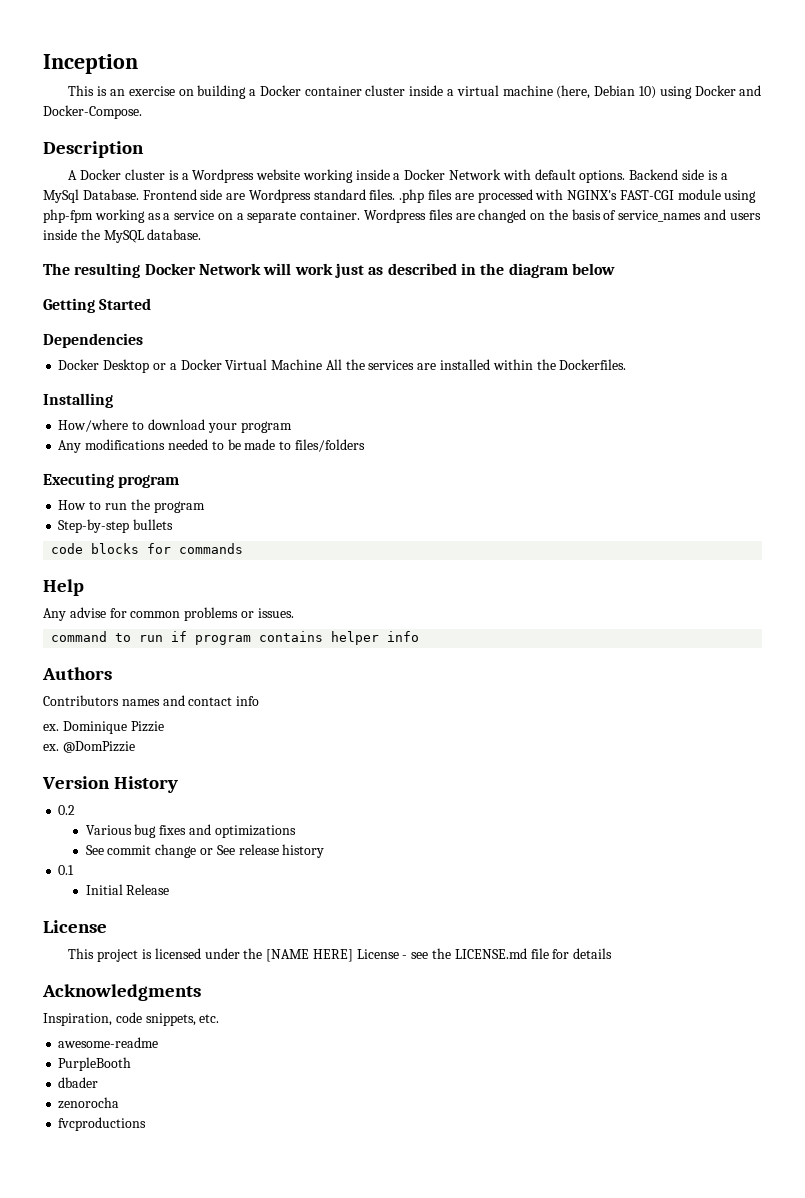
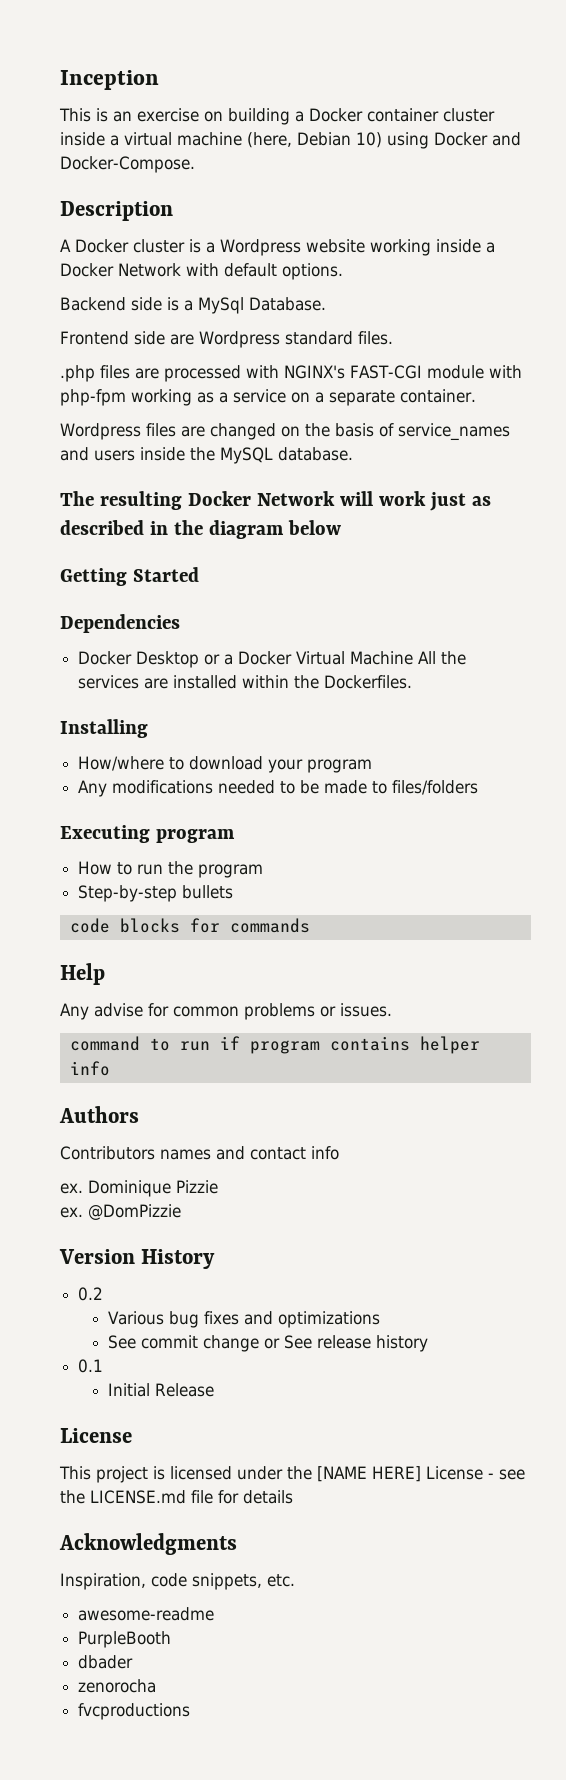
- A Docker cluster is a Wordpress website working inside a Docker Network with default options. Backend side is a MySql Database. Frontend side are Wordpress standard files. .php files are processed with NGINX's FAST-CGI module using php-fpm working as a service on a separate container. Wordpress files are changed on the basis of service_names and users inside the MySQL database.
+ A Docker cluster is a Wordpress website working inside a Docker Network with default options.
+ Backend side is a MySql Database.
+ Frontend side are Wordpress standard files.
+ .php files are processed with NGINX's FAST-CGI module with php-fpm working as a service on a separate container.
+ Wordpress files are changed on the basis of service_names and users inside the MySQL database.

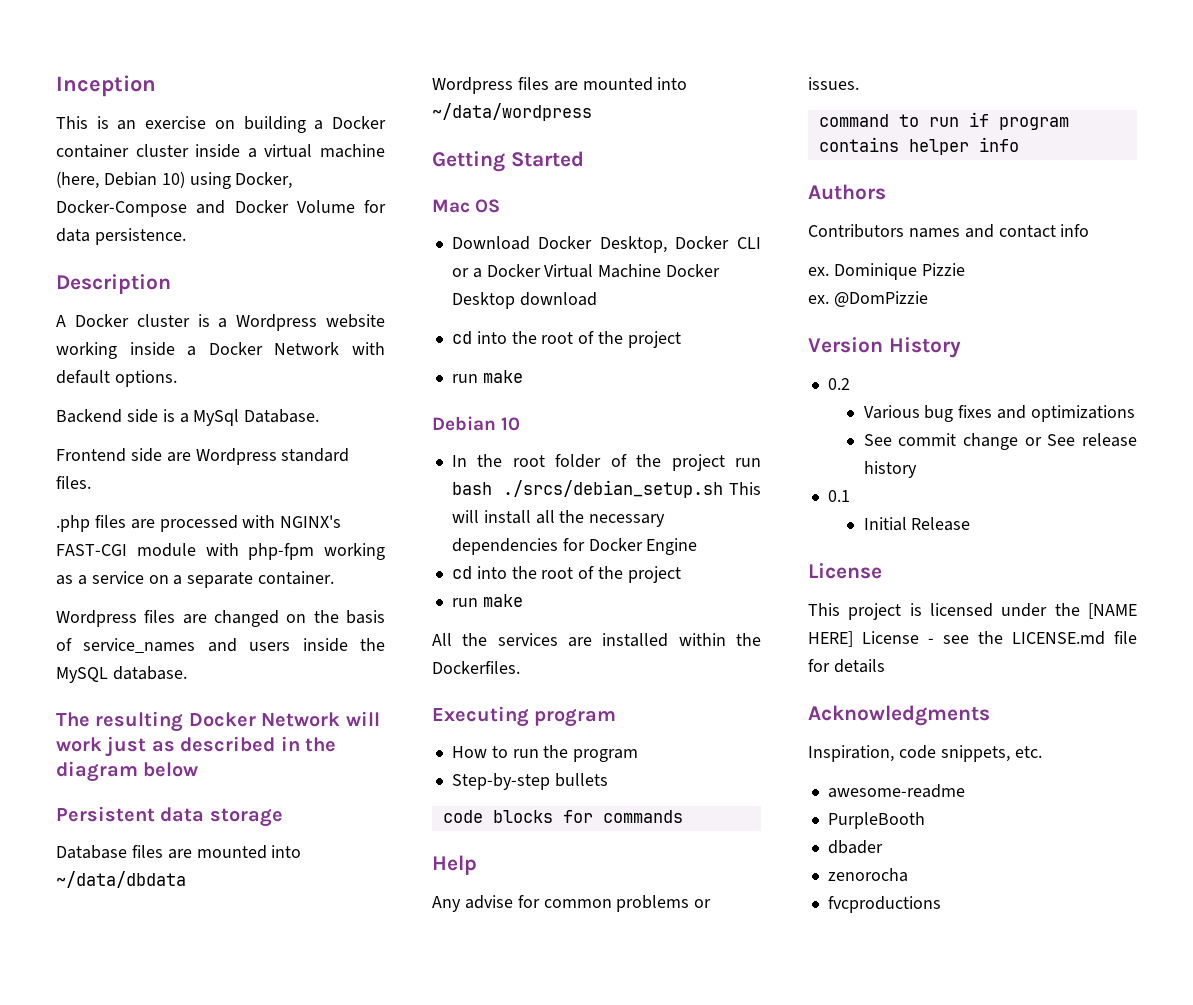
- This is an exercise on building a Docker container cluster inside a virtual machine (here, Debian 10) using Docker and Docker-Compose.
+ This is an exercise on building a Docker container cluster inside a virtual machine (here, Debian 10) using Docker, Docker-Compose and Docker Volume for data persistence.
+ Persistent data storage
+ Database files are mounted into ~/data/dbdata
+ Wordpress files are mounted into ~/data/wordpress
  Getting Started
- Dependencies
- Docker Desktop or a Docker Virtual Machine All the services are installed within the Dockerfiles.
+ Mac OS
+ Download Docker Desktop, Docker CLI or a Docker Virtual Machine Docker Desktop download
+ cd into the root of the project
+ run make
+ Debian 10
+ In the root folder of the project run bash ./srcs/debian_setup.sh This will install all the necessary dependencies for Docker Engine
+ cd into the root of the project
+ run make
+ All the services are installed within the Dockerfiles.
- Installing
- How/where to download your program
- Any modifications needed to be made to files/folders

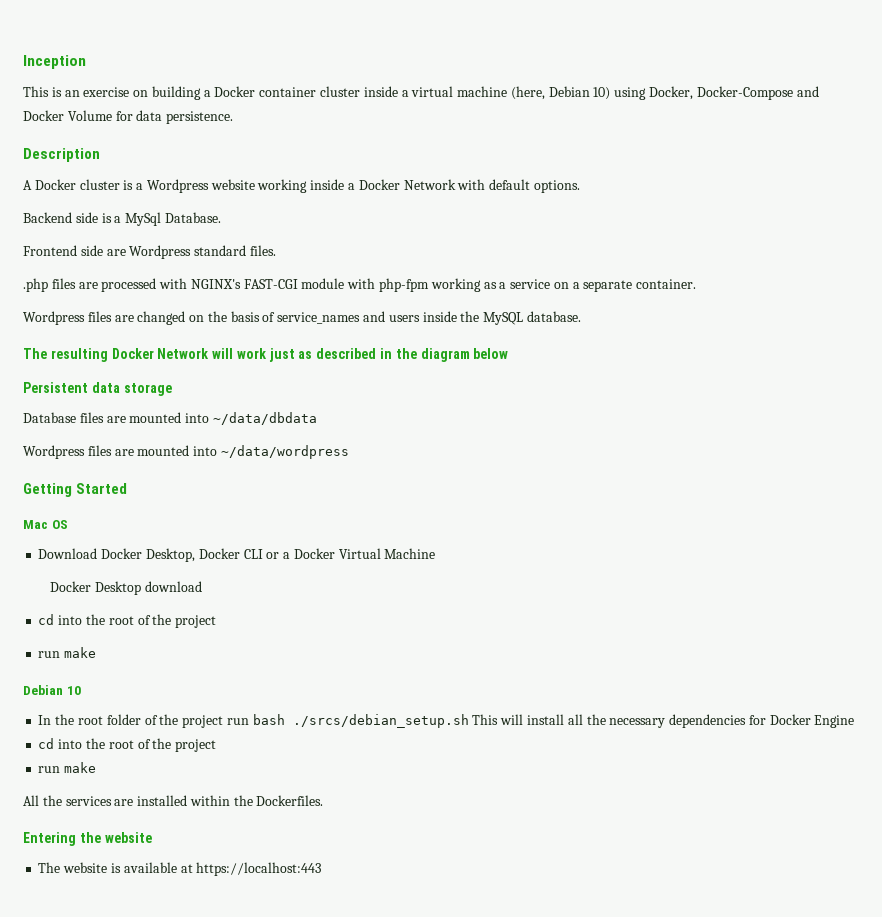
- Download Docker Desktop, Docker CLI or a Docker Virtual Machine Docker Desktop download
+ Download Docker Desktop, Docker CLI or a Docker Virtual Machine
+ Docker Desktop download
- Executing program
- How to run the program
- Step-by-step bullets
- code blocks for commands
- Help
- Any advise for common problems or issues.
- command to run if program contains helper info
- Authors
- Contributors names and contact info
- ex. Dominique Pizzie
- ex. @DomPizzie
- Version History
- 0.2
- Various bug fixes and optimizations
- See commit change or See release history
- 0.1
- Initial Release
- License
- This project is licensed under the [NAME HERE] License - see the LICENSE.md file for details
- Acknowledgments
- Inspiration, code snippets, etc.
- awesome-readme
- PurpleBooth
- dbader
- zenorocha
- fvcproductions
+ Entering the website
+ The website is available at https://localhost:443

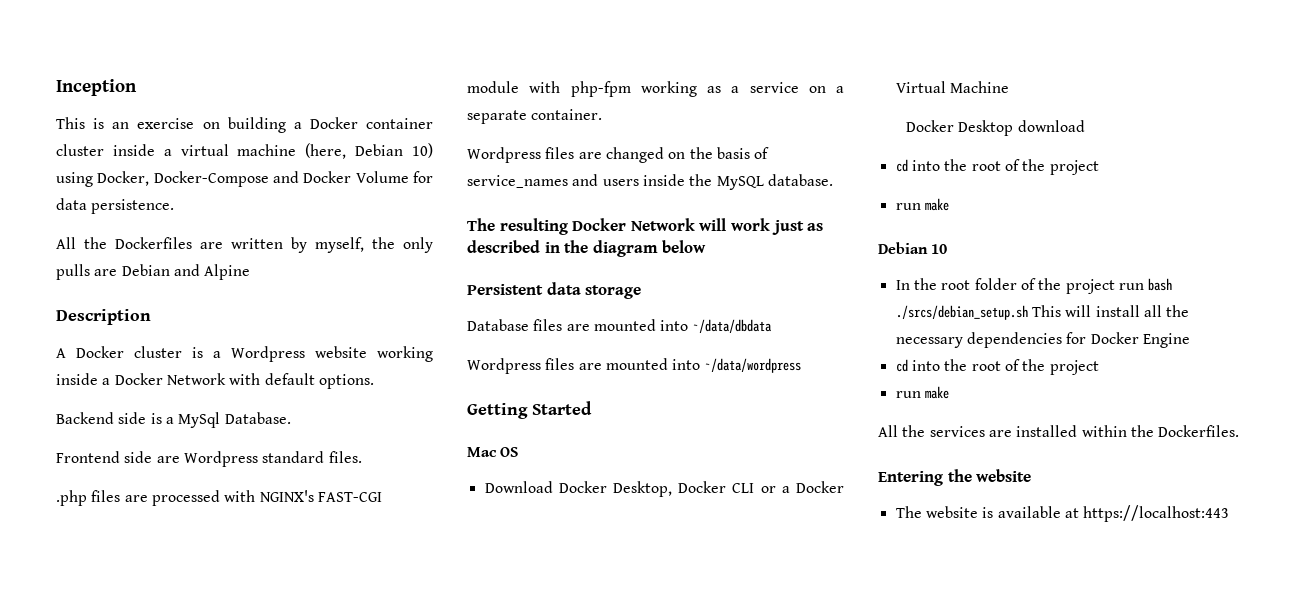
+ All the Dockerfiles are written by myself, the only pulls are Debian and Alpine

